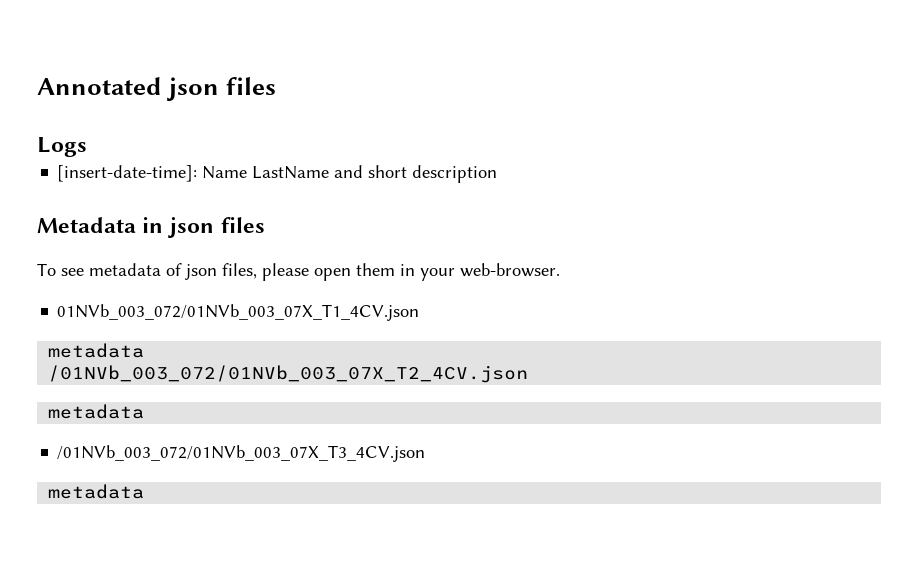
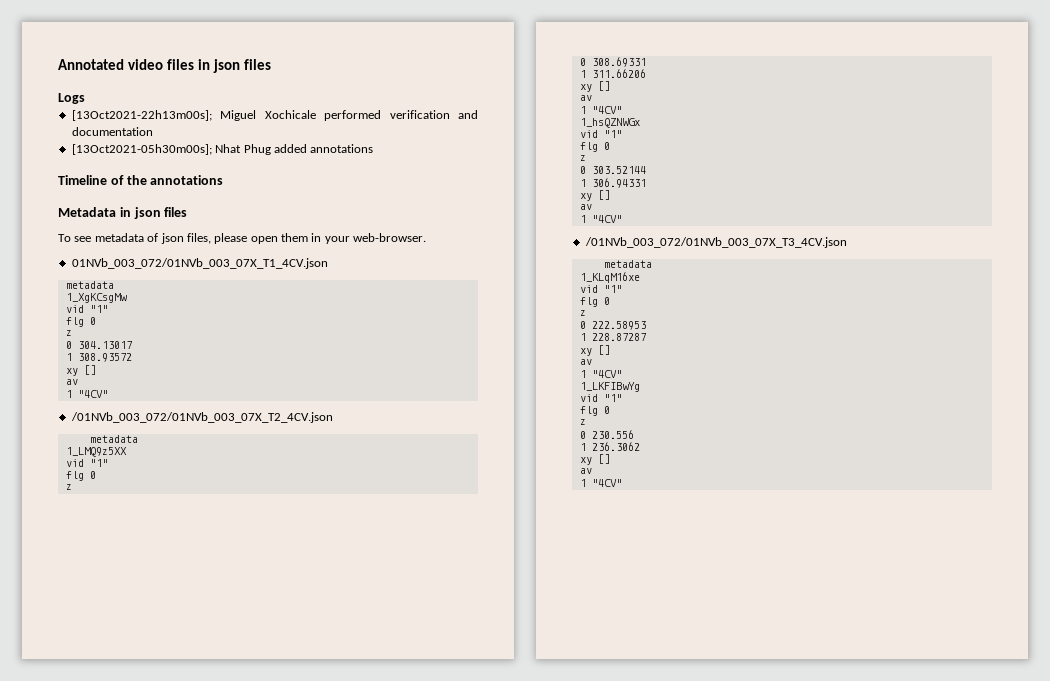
- Annotated json files
+ Annotated video files in json files
- [insert-date-time]: Name LastName and short description
+ [13Oct2021-22h13m00s]; Miguel Xochicale performed verification and documentation
+ [13Oct2021-05h30m00s]; Nhat Phug added annotations
+ Timeline of the annotations
+ 1_XgKCsgMw
+ vid "1"
+ flg 0
+ z
+ 0 304.13017
+ 1 308.93572
+ xy []
+ av
+ 1 "4CV"
  /01NVb_003_072/01NVb_003_07X_T2_4CV.json
  metadata
+ 1_LMQ9z5XX
+ vid "1"
+ flg 0
+ z
+ 0 308.69331
+ 1 311.66206
+ xy []
+ av
+ 1 "4CV"
+ 1_hsQZNWGx
+ vid "1"
+ flg 0
+ z
+ 0 303.52144
+ 1 306.94331
+ xy []
+ av
+ 1 "4CV"
  /01NVb_003_072/01NVb_003_07X_T3_4CV.json
  metadata
+ 1_KLqM16xe
+ vid "1"
+ flg 0
+ z
+ 0 222.58953
+ 1 228.87287
+ xy []
+ av
+ 1 "4CV"
+ 1_LKFIBwYg
+ vid "1"
+ flg 0
+ z
+ 0 230.556
+ 1 236.3062
+ xy []
+ av
+ 1 "4CV"

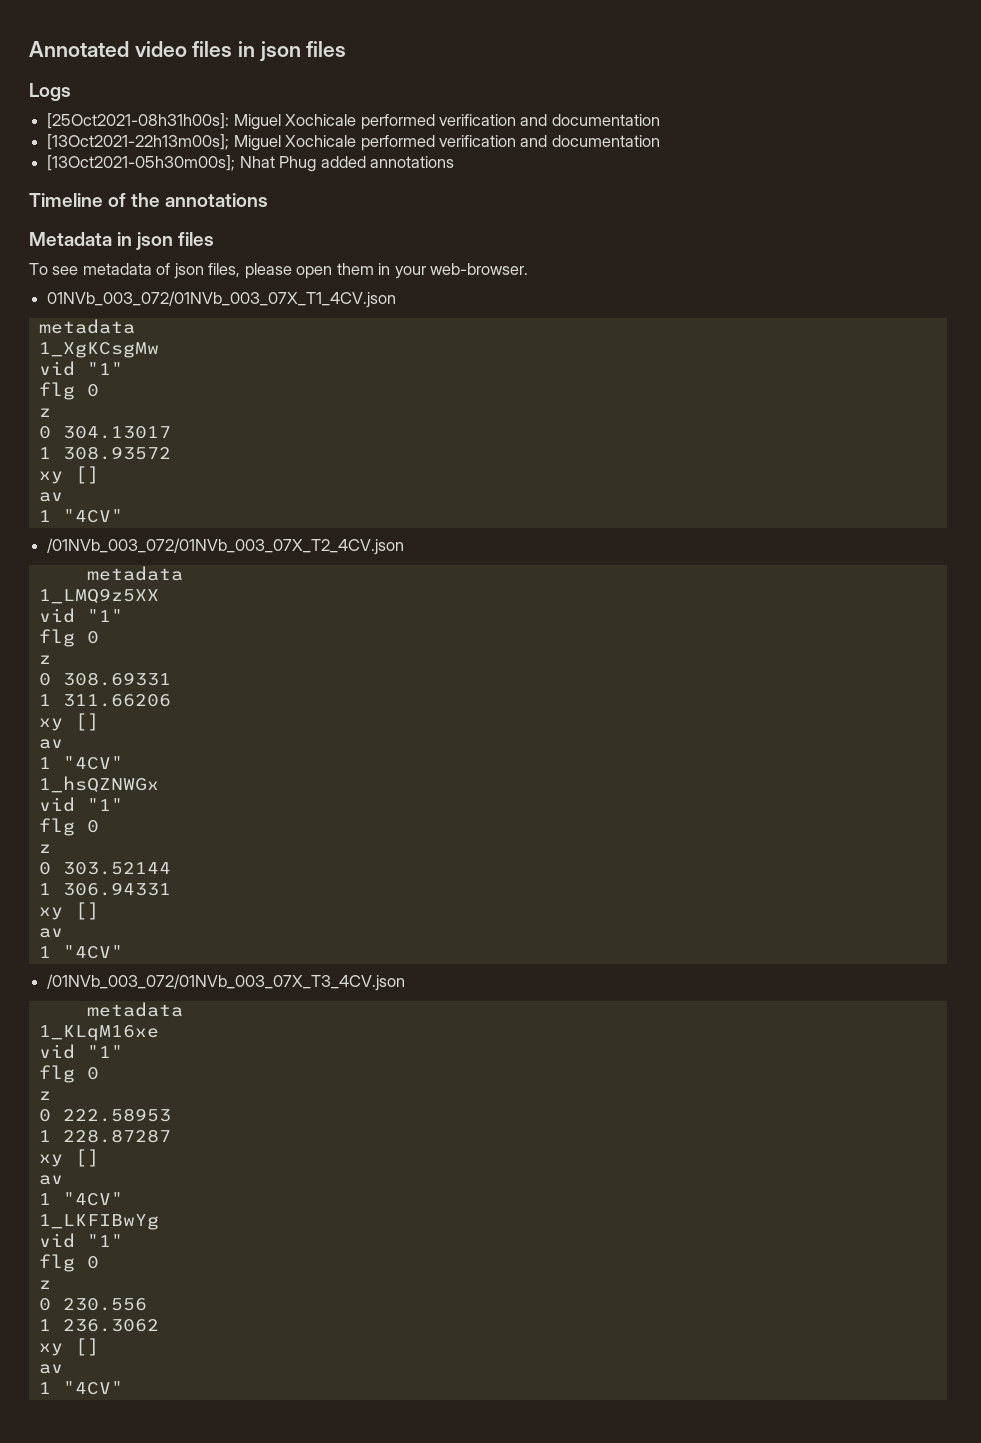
+ [25Oct2021-08h31h00s]: Miguel Xochicale performed verification and documentation

